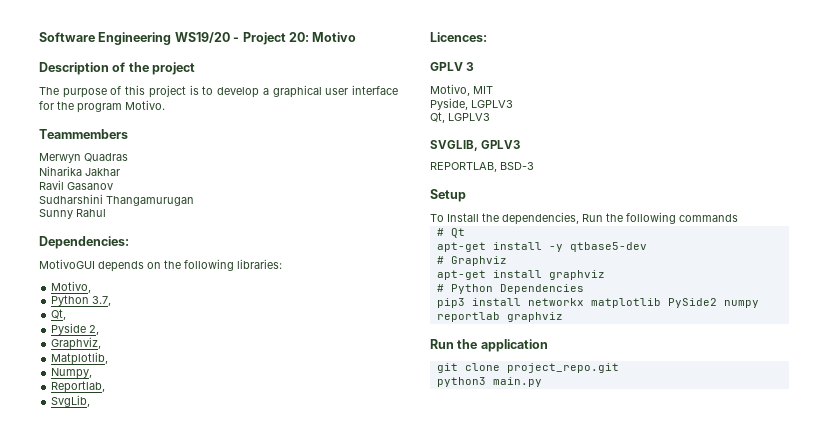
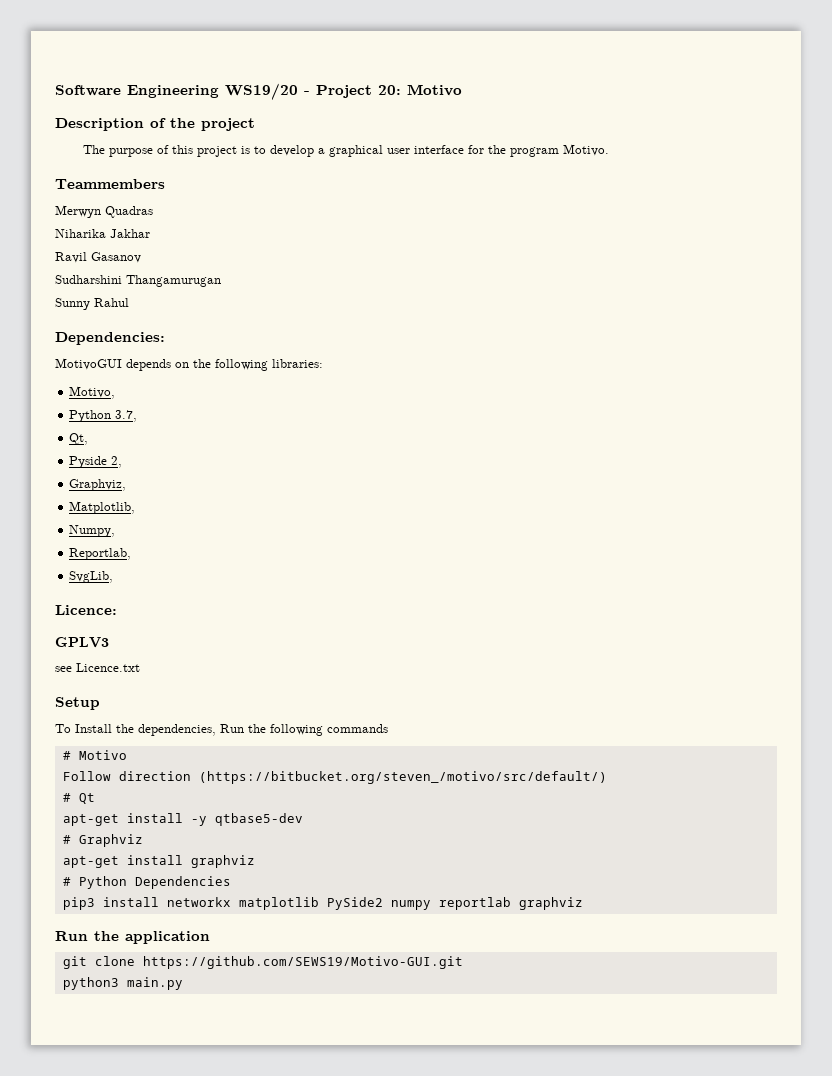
- Licences:
- GPLV 3
- Motivo, MIT
- Pyside, LGPLV3
- Qt, LGPLV3
- SVGLIB, GPLV3
+ Licence:
+ GPLV3
- REPORTLAB, BSD-3
+ see Licence.txt
+ # Motivo
+ Follow direction (https://bitbucket.org/steven_/motivo/src/default/)
- git clone project_repo.git
+ git clone https://github.com/SEWS19/Motivo-GUI.git

